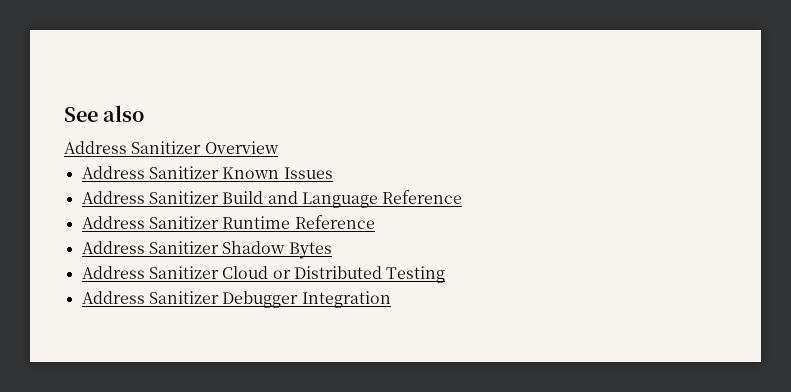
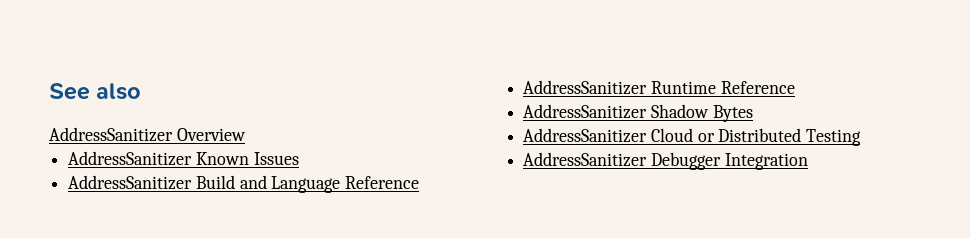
- Address Sanitizer Overview
+ AddressSanitizer Overview
- Address Sanitizer Known Issues
+ AddressSanitizer Known Issues
- Address Sanitizer Build and Language Reference
+ AddressSanitizer Build and Language Reference
- Address Sanitizer Runtime Reference
+ AddressSanitizer Runtime Reference
- Address Sanitizer Shadow Bytes
+ AddressSanitizer Shadow Bytes
- Address Sanitizer Cloud or Distributed Testing
+ AddressSanitizer Cloud or Distributed Testing
- Address Sanitizer Debugger Integration
+ AddressSanitizer Debugger Integration

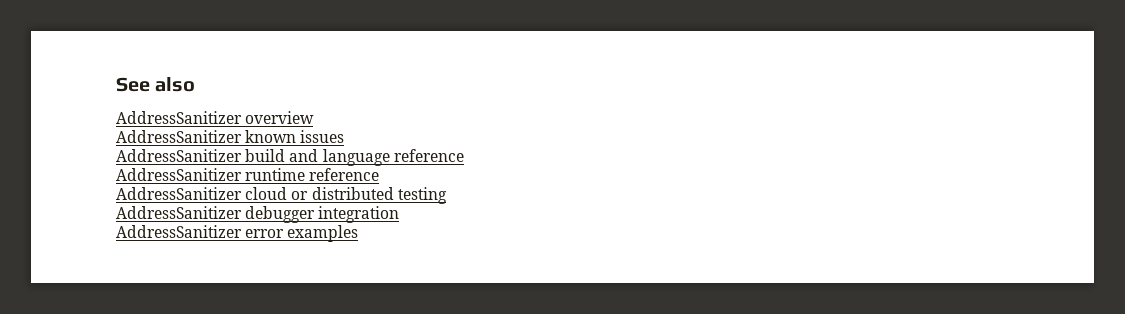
- AddressSanitizer Overview
- AddressSanitizer Known Issues
- AddressSanitizer Build and Language Reference
- AddressSanitizer Runtime Reference
- AddressSanitizer Shadow Bytes
- AddressSanitizer Cloud or Distributed Testing
- AddressSanitizer Debugger Integration
+ AddressSanitizer overview
+ AddressSanitizer known issues
+ AddressSanitizer build and language reference
+ AddressSanitizer runtime reference
+ AddressSanitizer cloud or distributed testing
+ AddressSanitizer debugger integration
+ AddressSanitizer error examples

